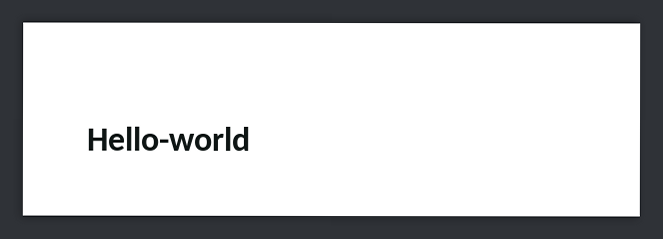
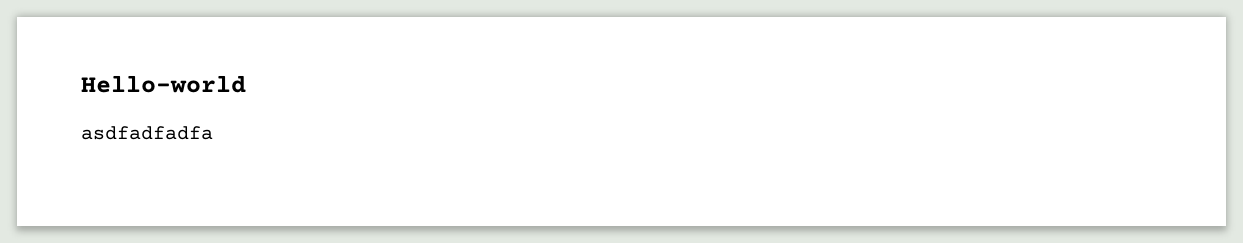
+ asdfadfadfa

